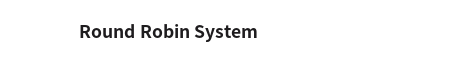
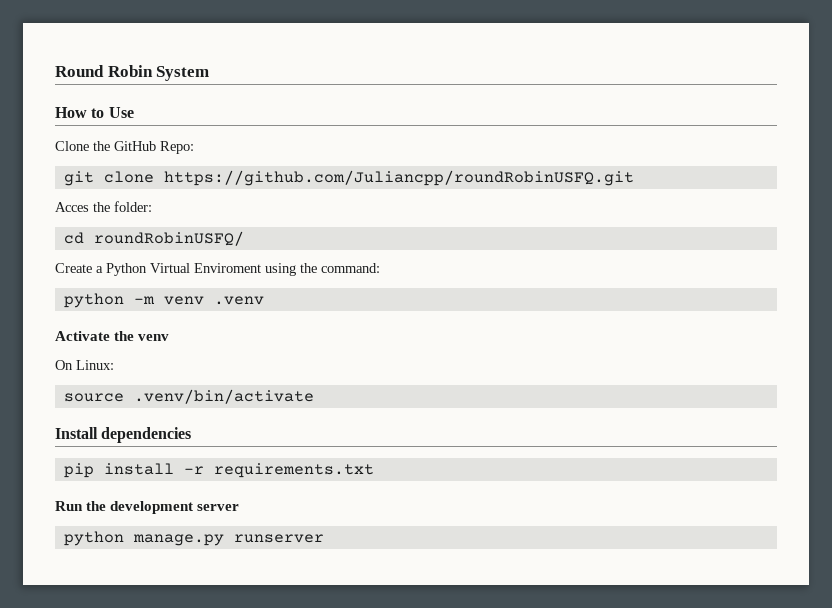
+ How to Use
+ Clone the GitHub Repo:
+ git clone https://github.com/Juliancpp/roundRobinUSFQ.git
+ Acces the folder:
+ cd roundRobinUSFQ/
+ Create a Python Virtual Enviroment using the command:
+ python -m venv .venv
+ Activate the venv
+ On Linux:
+ source .venv/bin/activate
+ Install dependencies
+ pip install -r requirements.txt
+ Run the development server
+ python manage.py runserver

